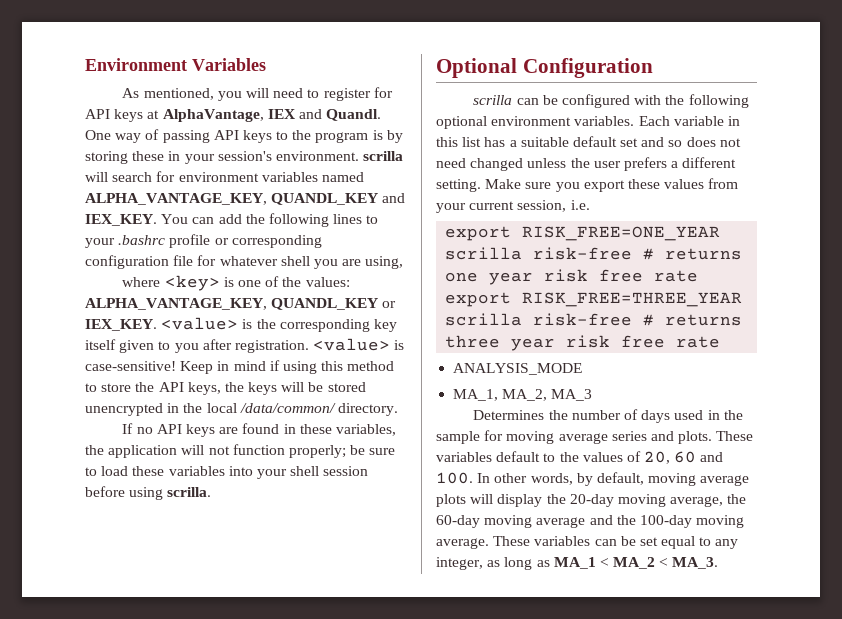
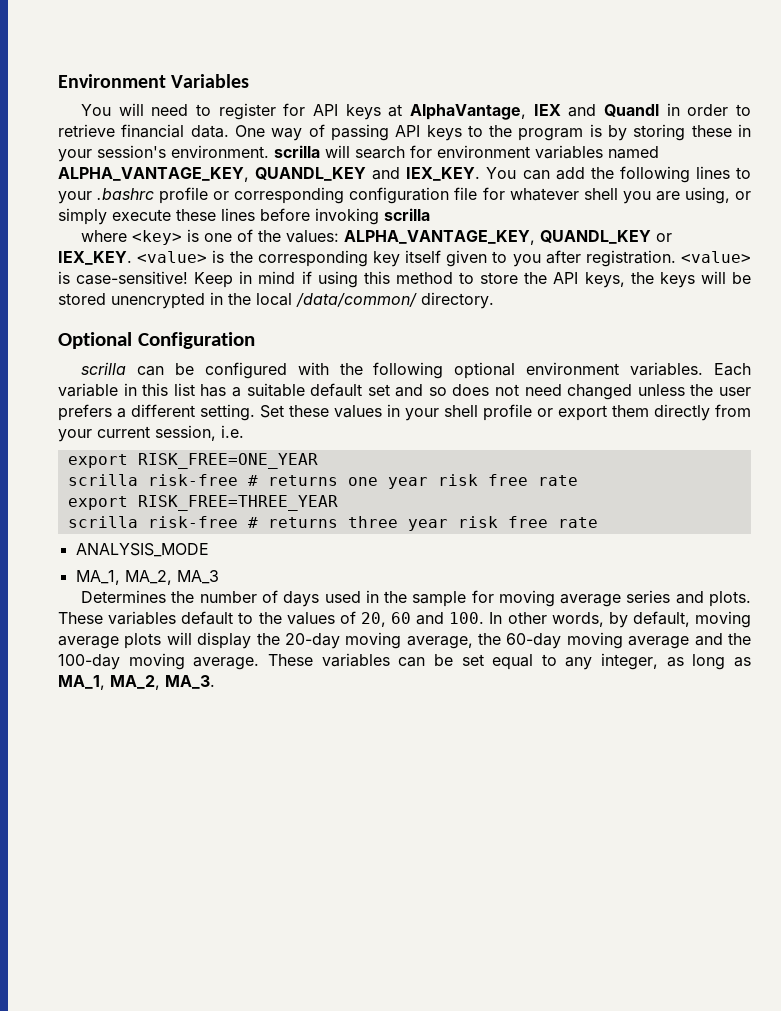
- As mentioned, you will need to register for API keys at AlphaVantage, IEX and Quandl.
+ You will need to register for API keys at AlphaVantage, IEX and Quandl in order to retrieve financial data.
- You can add the following lines to your .bashrc profile or corresponding configuration file for whatever shell you are using,
+ You can add the following lines to your .bashrc profile or corresponding configuration file for whatever shell you are using, or simply execute these lines before invoking scrilla
- If no API keys are found in these variables, the application will not function properly; be sure to load these variables into your shell session before using scrilla.
- Make sure you export these values from your current session, i.e.
+ Set these values in your shell profile or export them directly from your current session, i.e.
- These variables can be set equal to any integer, as long as MA_1 < MA_2 < MA_3.
+ These variables can be set equal to any integer, as long as MA_1, MA_2, MA_3.

